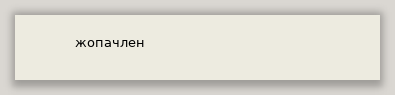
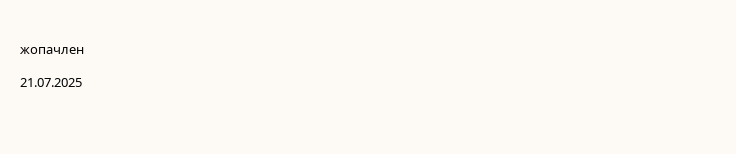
+ 21.07.2025

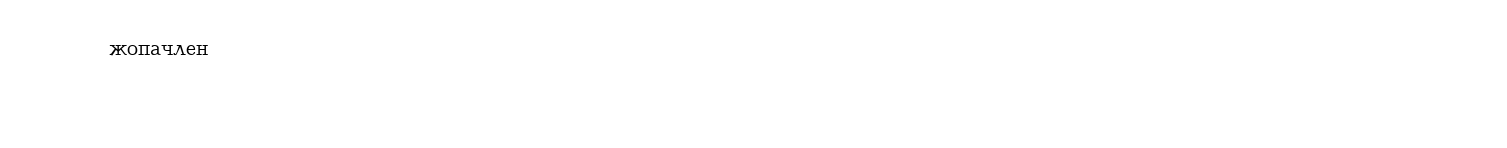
- 21.07.2025

